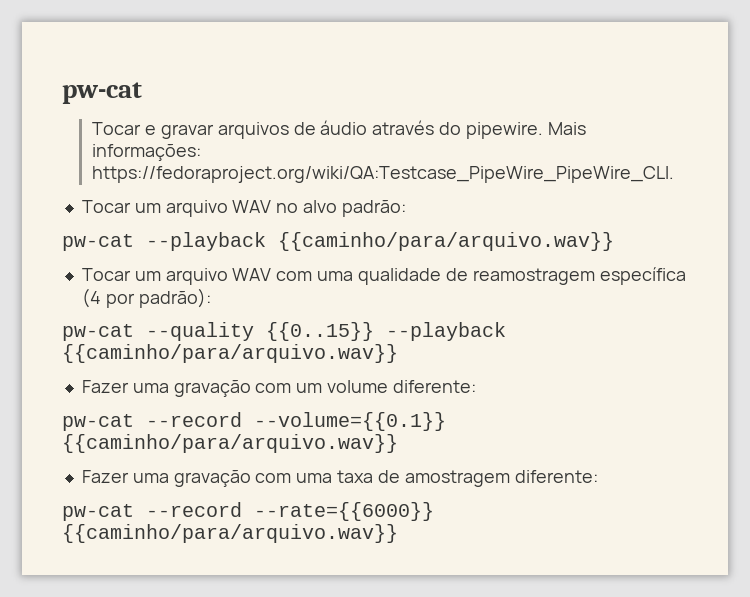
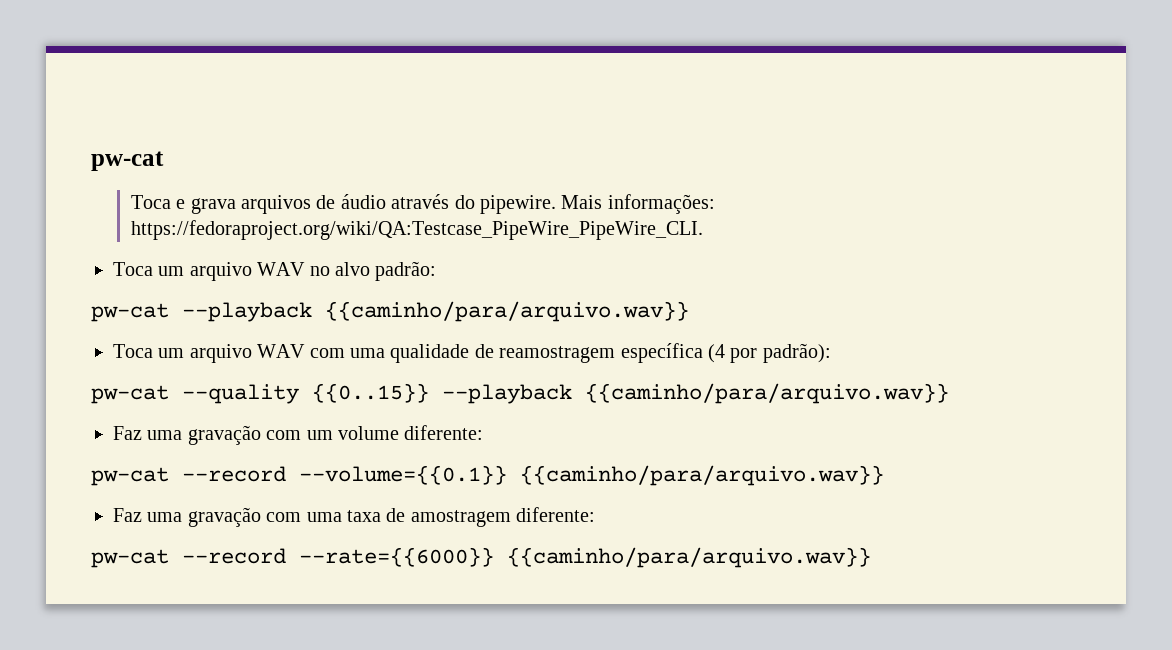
- Tocar e gravar arquivos de áudio através do pipewire.
+ Toca e grava arquivos de áudio através do pipewire.
- Tocar um arquivo WAV no alvo padrão:
+ Toca um arquivo WAV no alvo padrão:
- Tocar um arquivo WAV com uma qualidade de reamostragem específica (4 por padrão):
+ Toca um arquivo WAV com uma qualidade de reamostragem específica (4 por padrão):
- Fazer uma gravação com um volume diferente:
+ Faz uma gravação com um volume diferente:
- Fazer uma gravação com uma taxa de amostragem diferente:
+ Faz uma gravação com uma taxa de amostragem diferente:

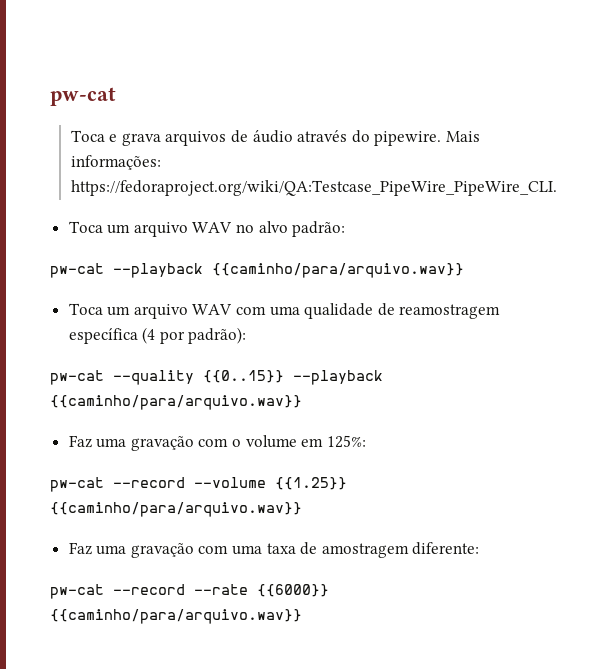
- Faz uma gravação com um volume diferente:
- pw-cat --record --volume={{0.1}} {{caminho/para/arquivo.wav}}
+ Faz uma gravação com o volume em 125%:
+ pw-cat --record --volume {{1.25}} {{caminho/para/arquivo.wav}}
- pw-cat --record --rate={{6000}} {{caminho/para/arquivo.wav}}
+ pw-cat --record --rate {{6000}} {{caminho/para/arquivo.wav}}

